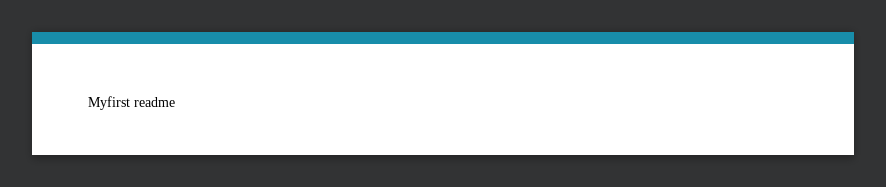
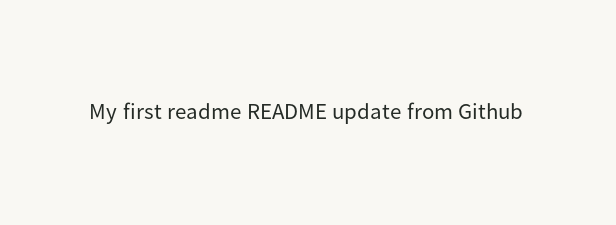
- Myfirst readme
+ My first readme README update from Github

